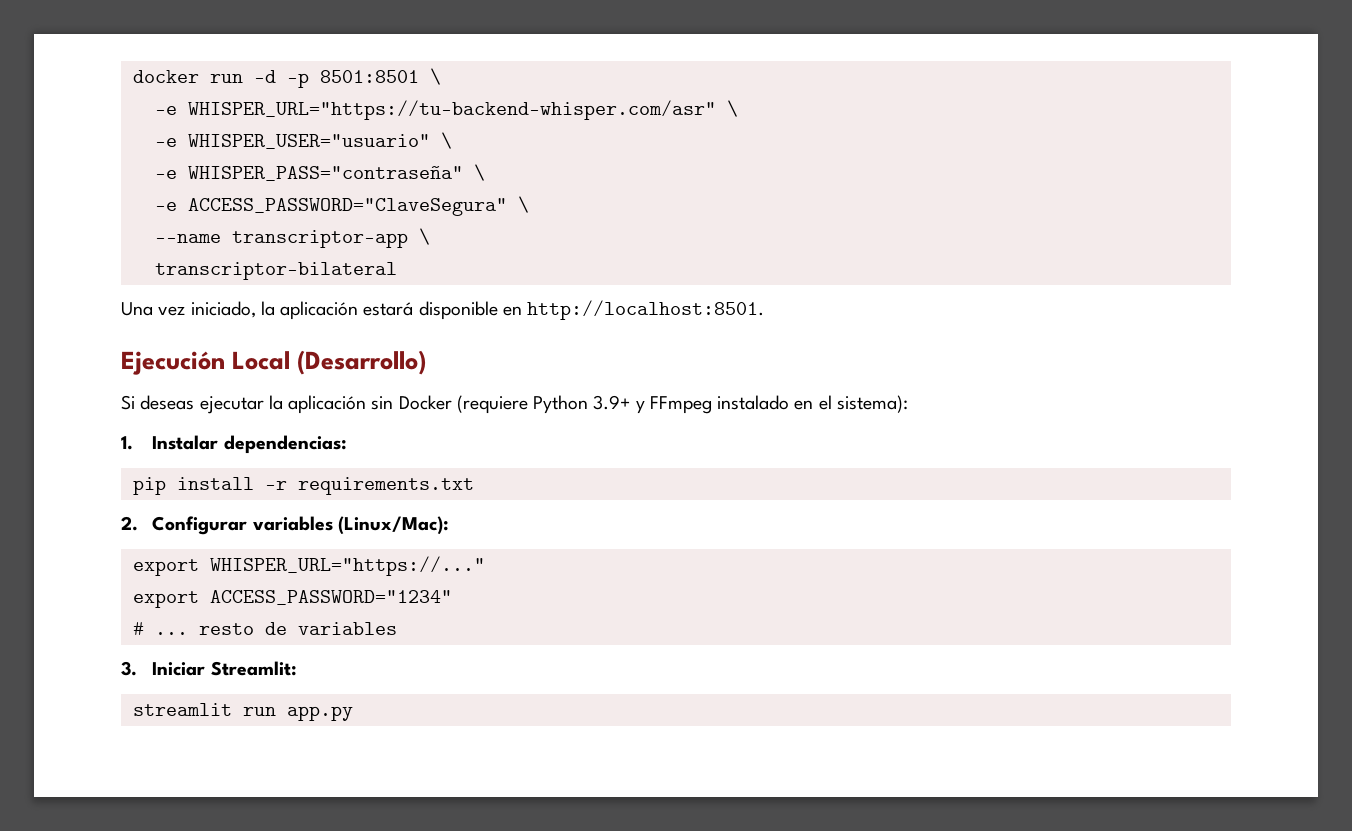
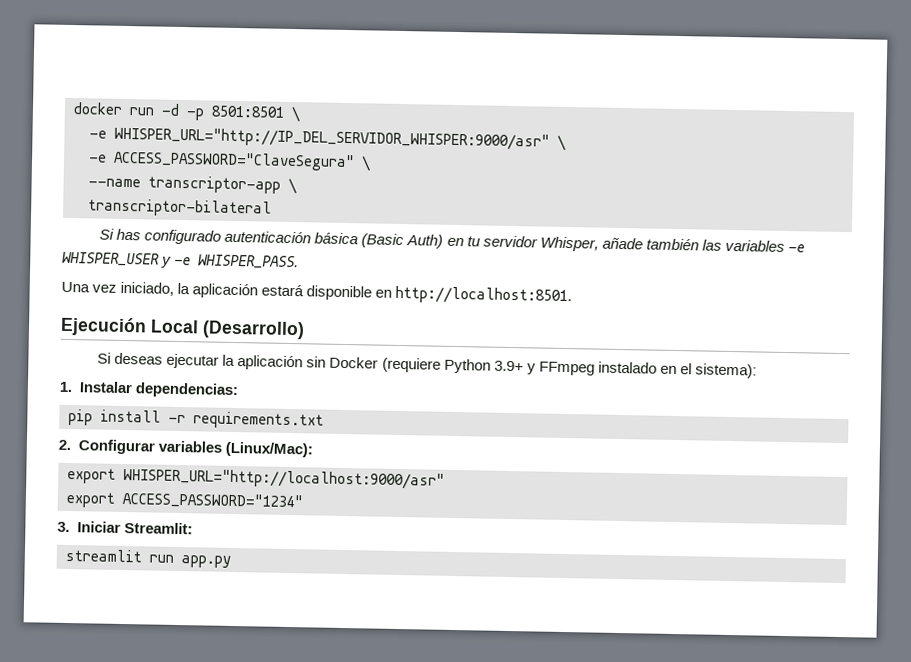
- -e WHISPER_URL="https://tu-backend-whisper.com/asr" \
- -e WHISPER_USER="usuario" \
- -e WHISPER_PASS="contraseña" \
+ -e WHISPER_URL="http://IP_DEL_SERVIDOR_WHISPER:9000/asr" \
+ Si has configurado autenticación básica (Basic Auth) en tu servidor Whisper, añade también las variables -e WHISPER_USER y -e WHISPER_PASS.
- export WHISPER_URL="https://..."
+ export WHISPER_URL="http://localhost:9000/asr"
- # ... resto de variables

